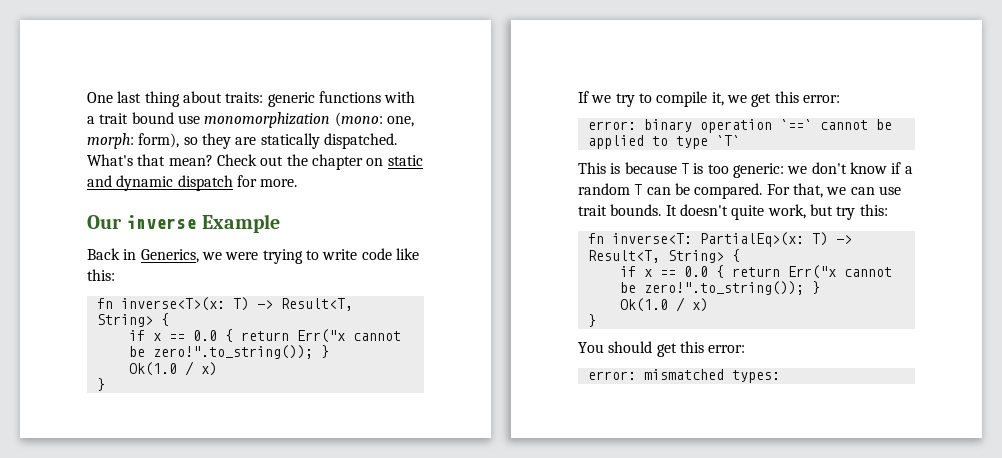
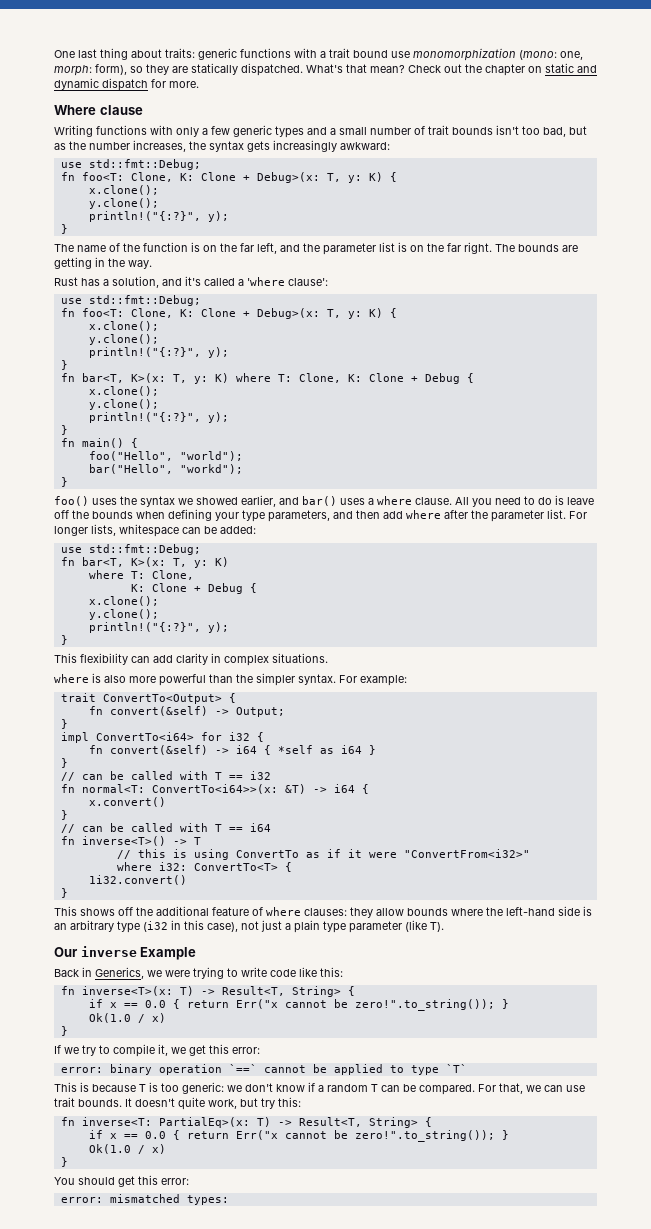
+ Where clause
+ Writing functions with only a few generic types and a small number of trait bounds isn't too bad, but as the number increases, the syntax gets increasingly awkward:
+ use std::fmt::Debug;
+ fn foo<T: Clone, K: Clone + Debug>(x: T, y: K) {
+ x.clone();
+ y.clone();
+ println!("{:?}", y);
+ }
+ The name of the function is on the far left, and the parameter list is on the far right. The bounds are getting in the way.
+ Rust has a solution, and it's called a 'where clause':
+ use std::fmt::Debug;
+ fn foo<T: Clone, K: Clone + Debug>(x: T, y: K) {
+ x.clone();
+ y.clone();
+ println!("{:?}", y);
+ }
+ fn bar<T, K>(x: T, y: K) where T: Clone, K: Clone + Debug {
+ x.clone();
+ y.clone();
+ println!("{:?}", y);
+ }
+ fn main() {
+ foo("Hello", "world");
+ bar("Hello", "workd");
+ }
+ foo() uses the syntax we showed earlier, and bar() uses a where clause. All you need to do is leave off the bounds when defining your type parameters, and then add where after the parameter list. For longer lists, whitespace can be added:
+ use std::fmt::Debug;
+ fn bar<T, K>(x: T, y: K)
+ where T: Clone,
+ K: Clone + Debug {
+ x.clone();
+ y.clone();
+ println!("{:?}", y);
+ }
+ This flexibility can add clarity in complex situations.
+ where is also more powerful than the simpler syntax. For example:
+ trait ConvertTo<Output> {
+ fn convert(&self) -> Output;
+ }
+ impl ConvertTo<i64> for i32 {
+ fn convert(&self) -> i64 { *self as i64 }
+ }
+ // can be called with T == i32
+ fn normal<T: ConvertTo<i64>>(x: &T) -> i64 {
+ x.convert()
+ }
+ // can be called with T == i64
+ fn inverse<T>() -> T
+ // this is using ConvertTo as if it were "ConvertFrom<i32>"
+ where i32: ConvertTo<T> {
+ 1i32.convert()
+ }
+ This shows off the additional feature of where clauses: they allow bounds where the left-hand side is an arbitrary type (i32 in this case), not just a plain type parameter (like T).

